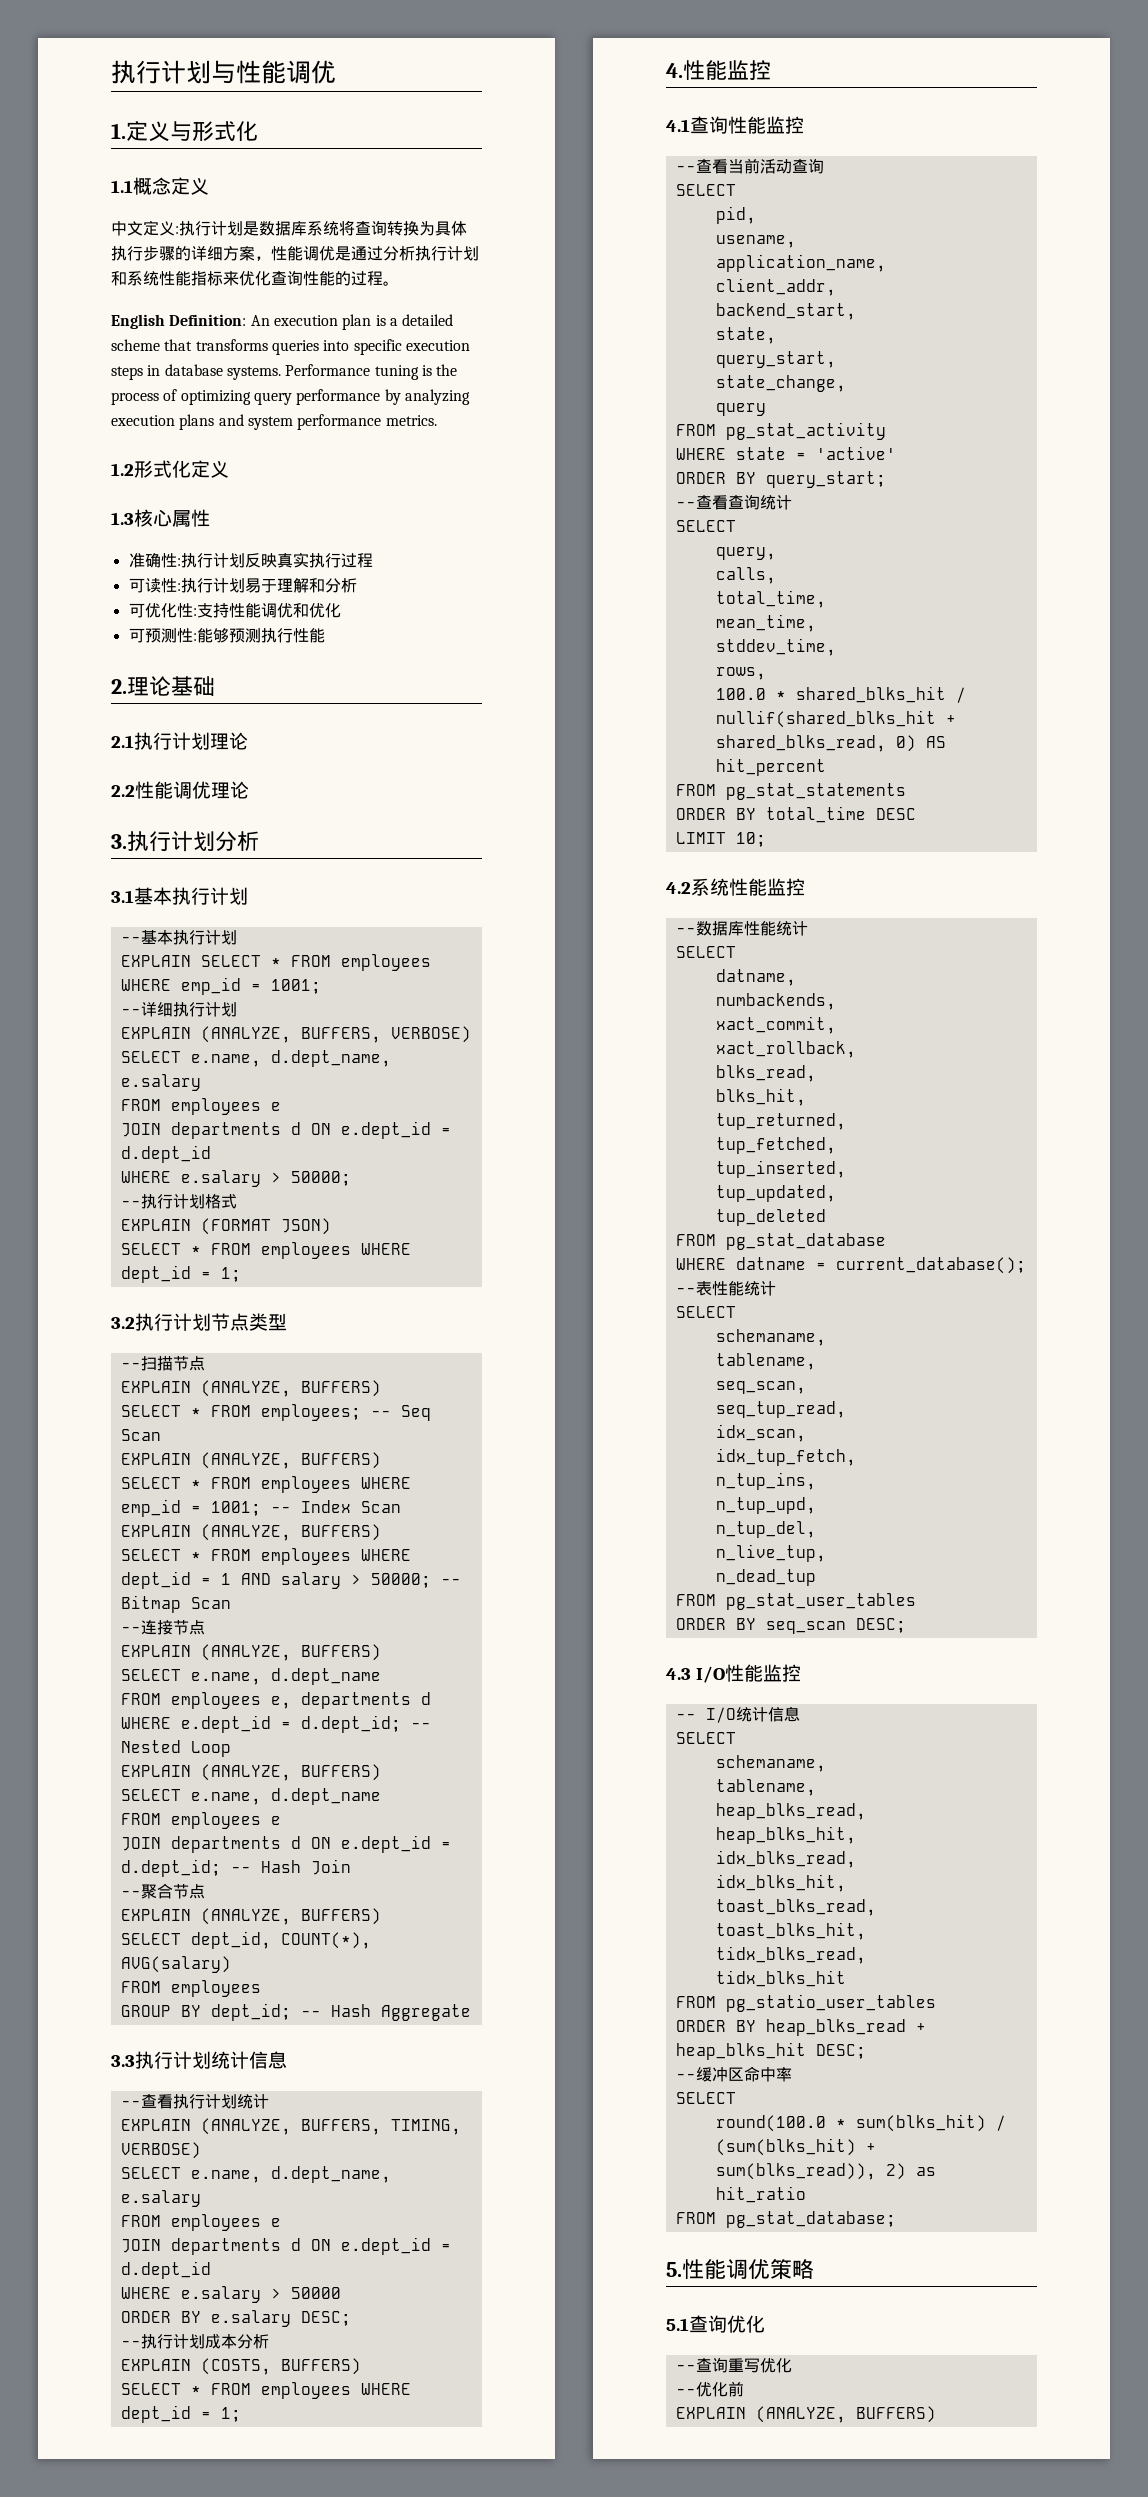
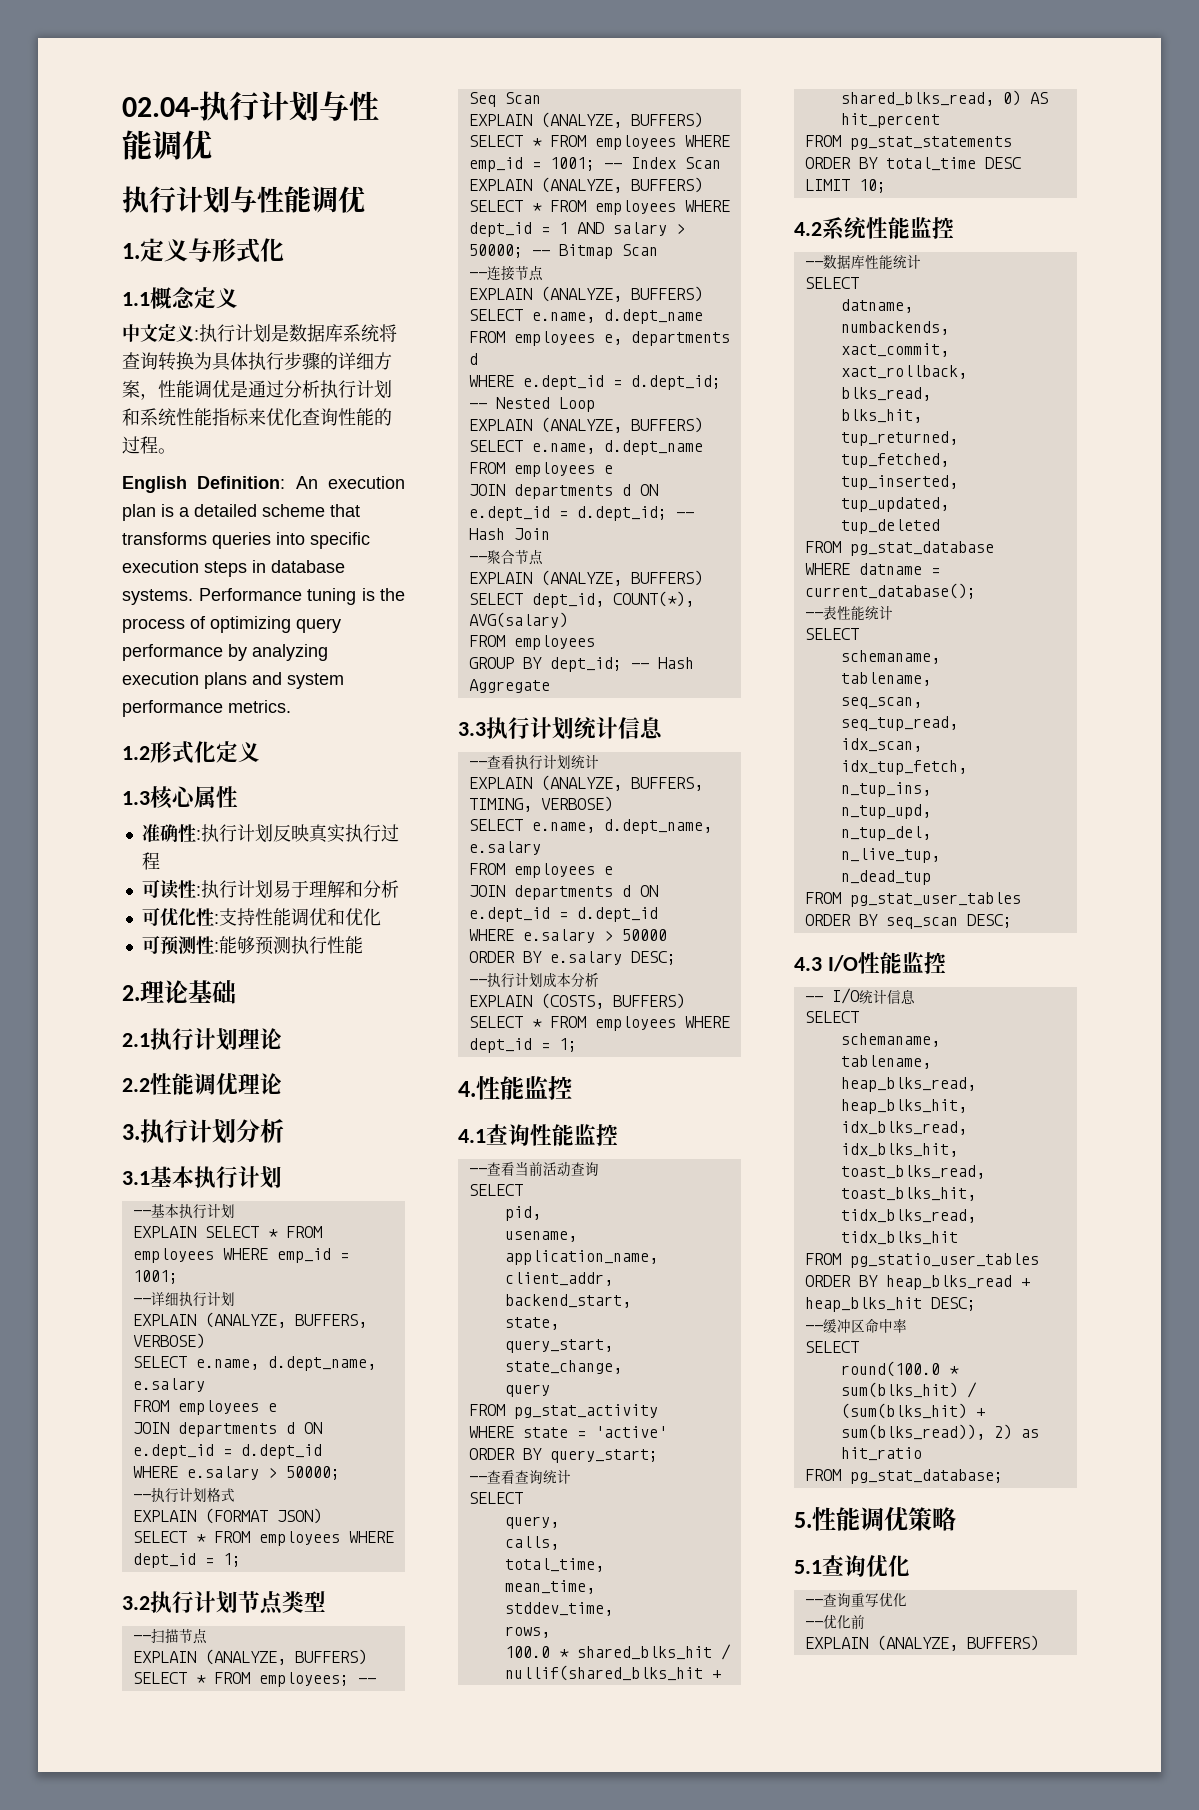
+ 02.04-执行计划与性能调优

